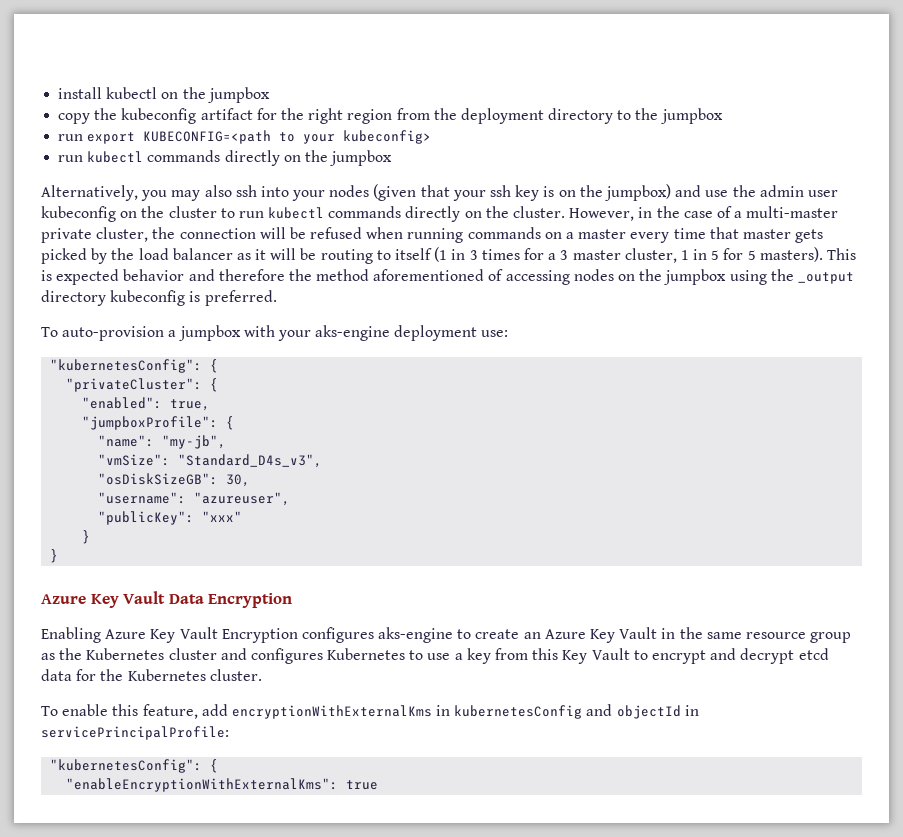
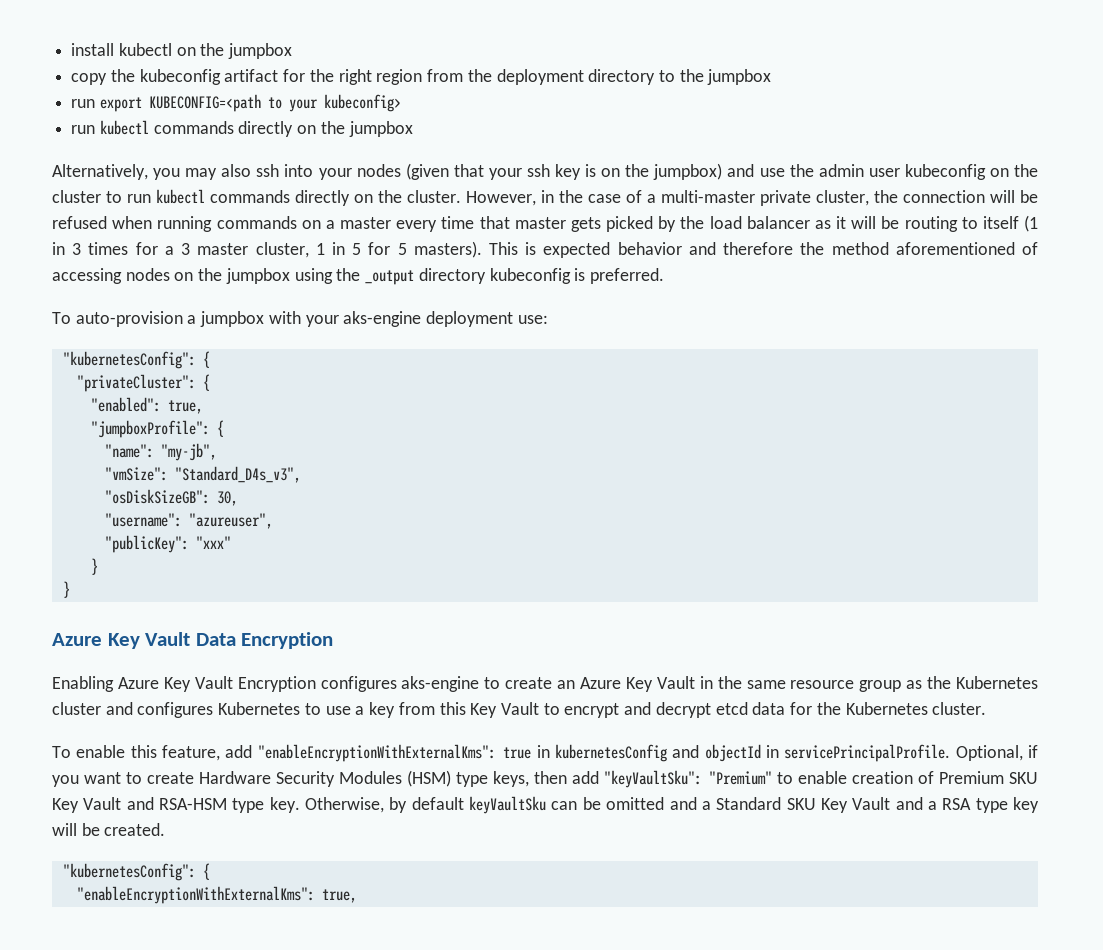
- To enable this feature, add encryptionWithExternalKms in kubernetesConfig and objectId in servicePrincipalProfile:
+ To enable this feature, add "enableEncryptionWithExternalKms": true in kubernetesConfig and objectId in servicePrincipalProfile. Optional, if you want to create Hardware Security Modules (HSM) type keys, then add "keyVaultSku": "Premium" to enable creation of Premium SKU Key Vault and RSA-HSM type key. Otherwise, by default keyVaultSku can be omitted and a Standard SKU Key Vault and a RSA type key will be created.
- "enableEncryptionWithExternalKms": true
+ "enableEncryptionWithExternalKms": true,

